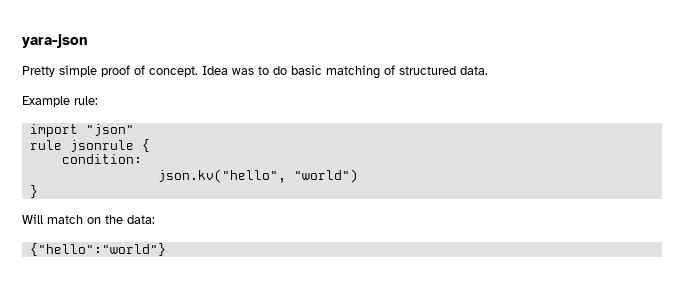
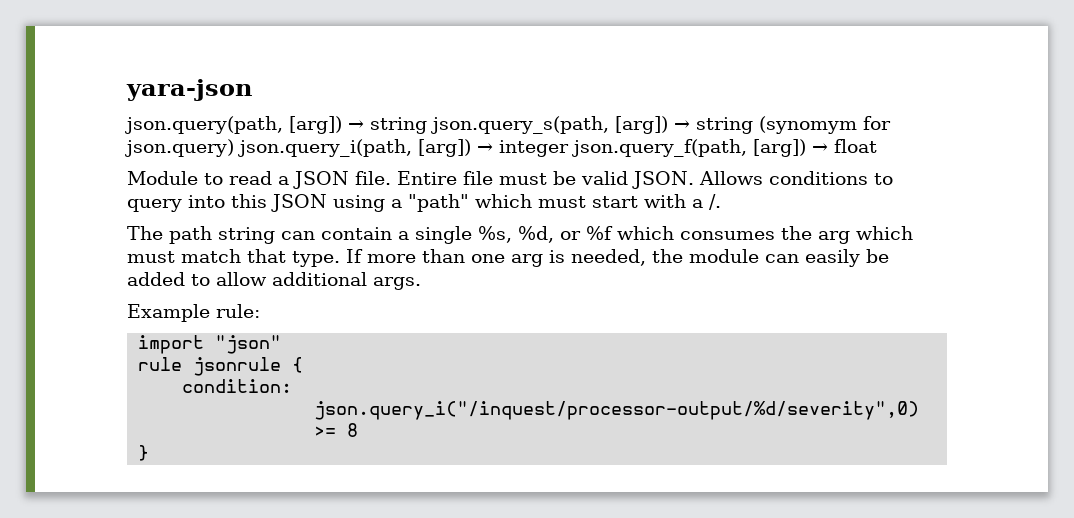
- Pretty simple proof of concept. Idea was to do basic matching of structured data.
+ json.query(path, [arg]) → string json.query_s(path, [arg]) → string (synomym for json.query) json.query_i(path, [arg]) → integer json.query_f(path, [arg]) → float
+ Module to read a JSON file. Entire file must be valid JSON. Allows conditions to query into this JSON using a "path" which must start with a /.
+ The path string can contain a single %s, %d, or %f which consumes the arg which must match that type. If more than one arg is needed, the module can easily be added to allow additional args.
- json.kv("hello", "world")
+ json.query_i("/inquest/processor-output/%d/severity",0) >= 8
  }
- Will match on the data:
- {"hello":"world"}

